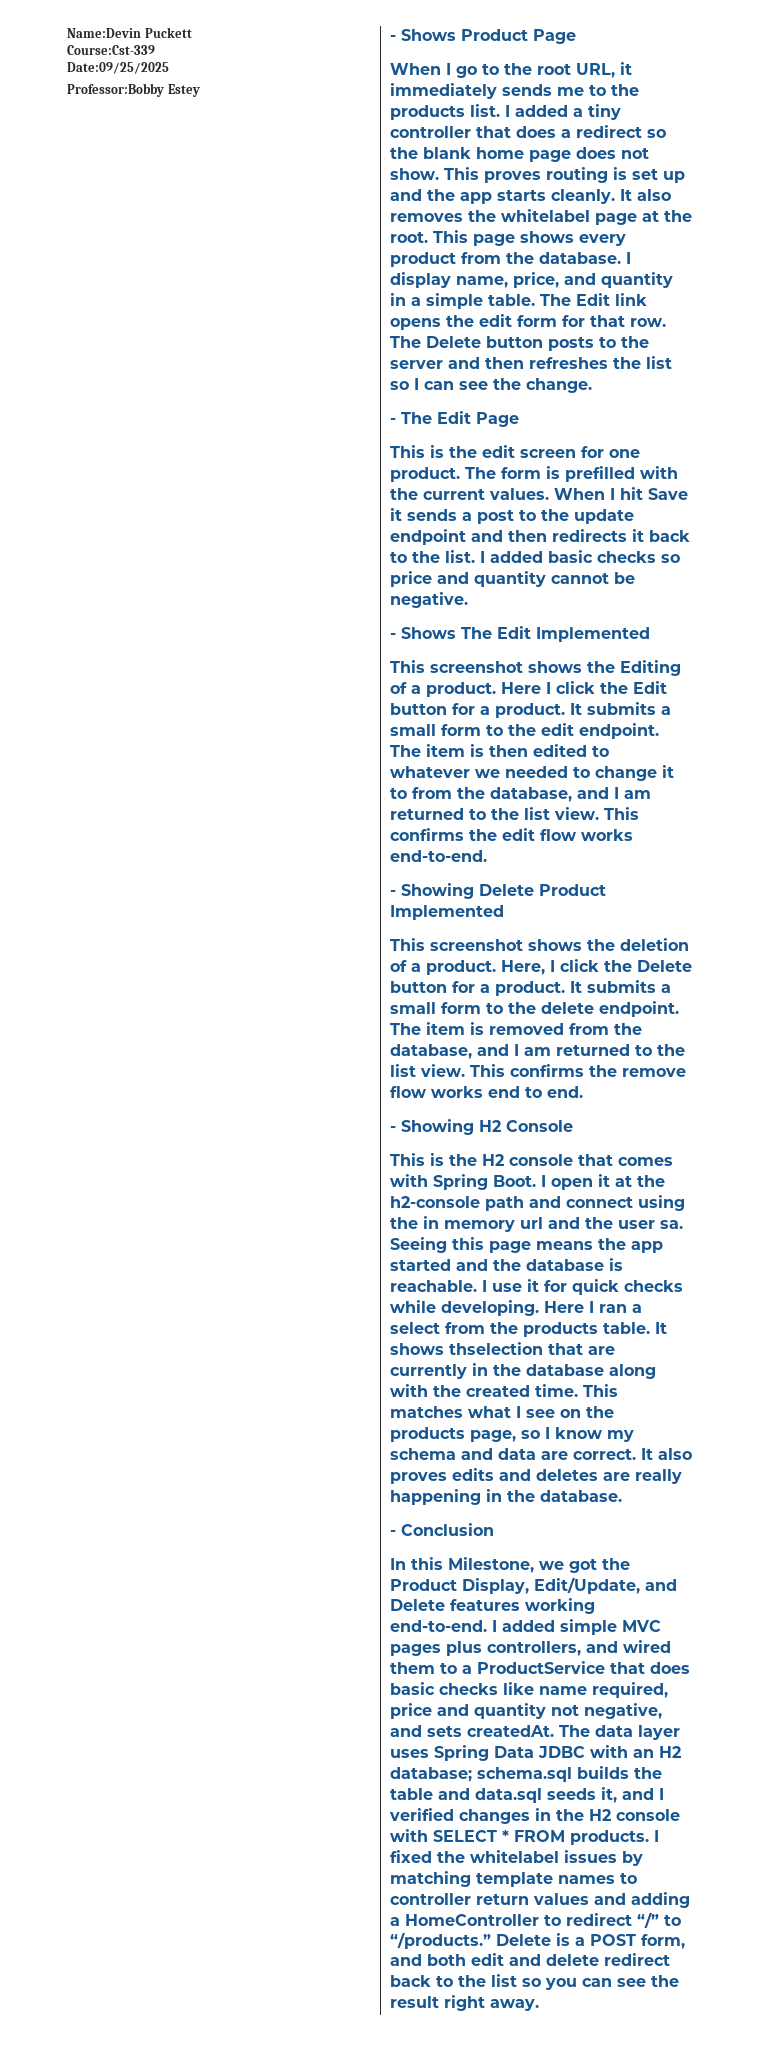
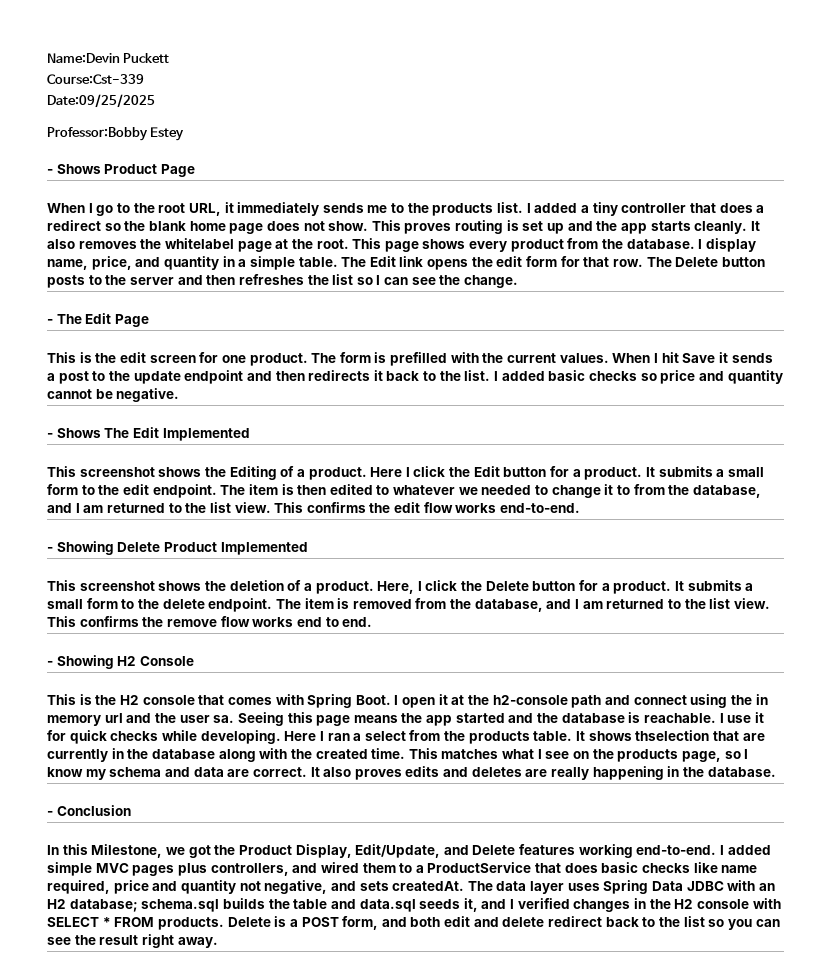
- I fixed the whitelabel issues by matching template names to controller return values and adding a HomeController to redirect “/” to “/products.”

